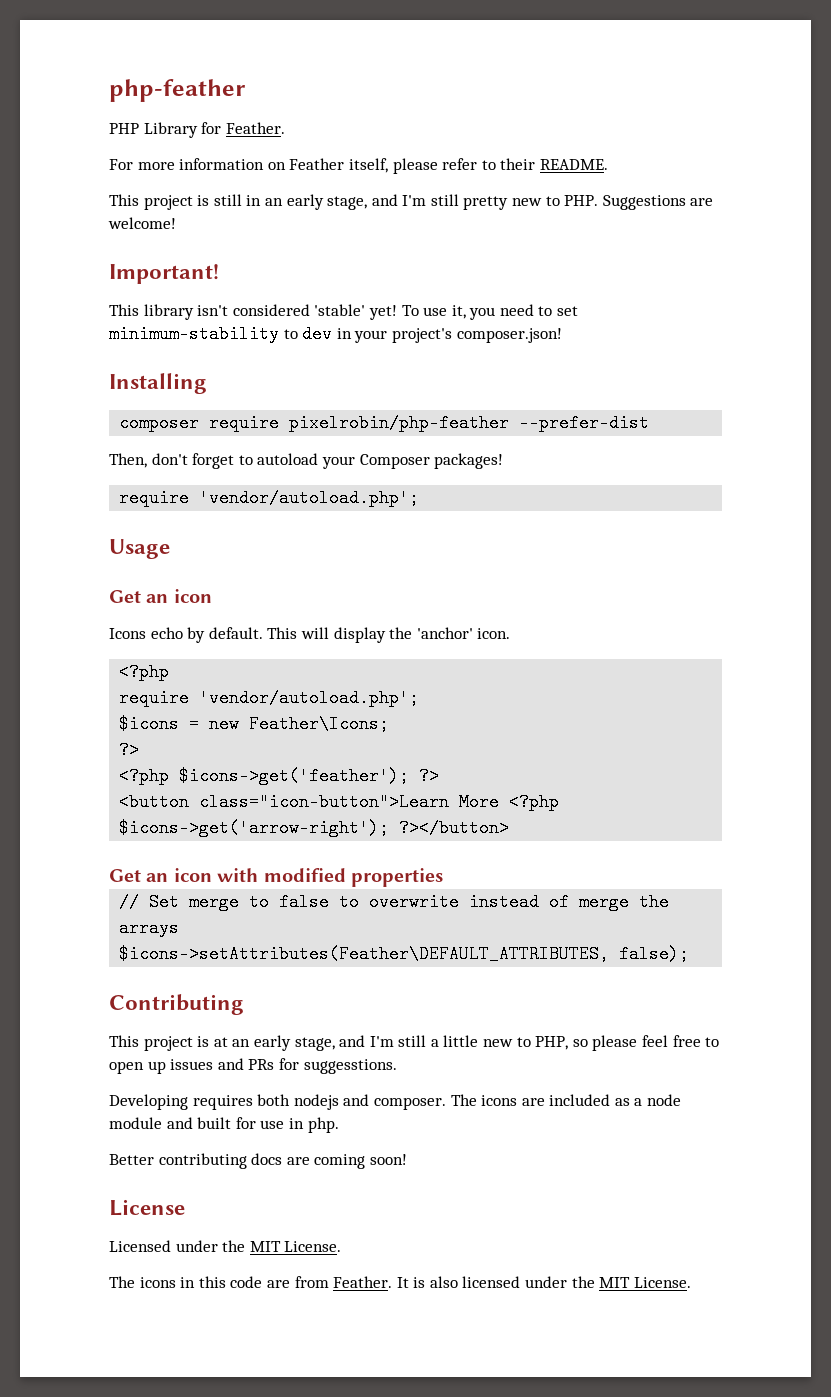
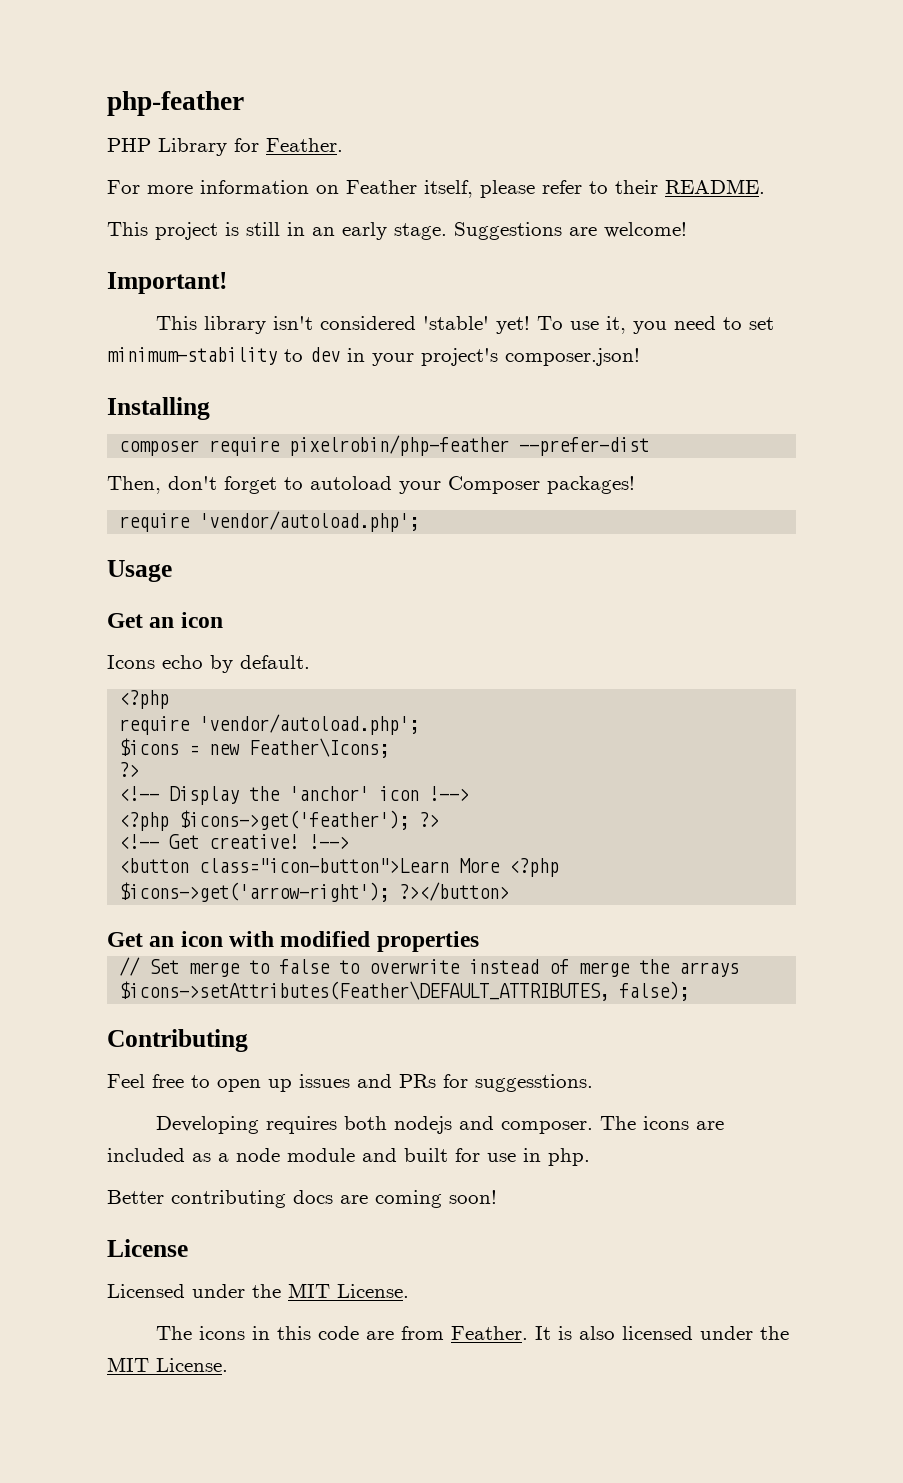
- This project is still in an early stage, and I'm still pretty new to PHP. Suggestions are welcome!
+ This project is still in an early stage. Suggestions are welcome!
- This will display the 'anchor' icon.
+ <!-- Display the 'anchor' icon !-->
+ <!-- Get creative! !-->
- This project is at an early stage, and I'm still a little new to PHP, so please feel free to open up issues and PRs for suggesstions.
+ Feel free to open up issues and PRs for suggesstions.

